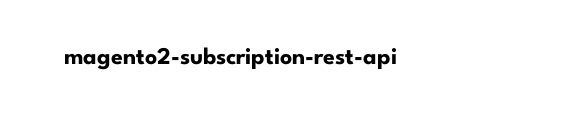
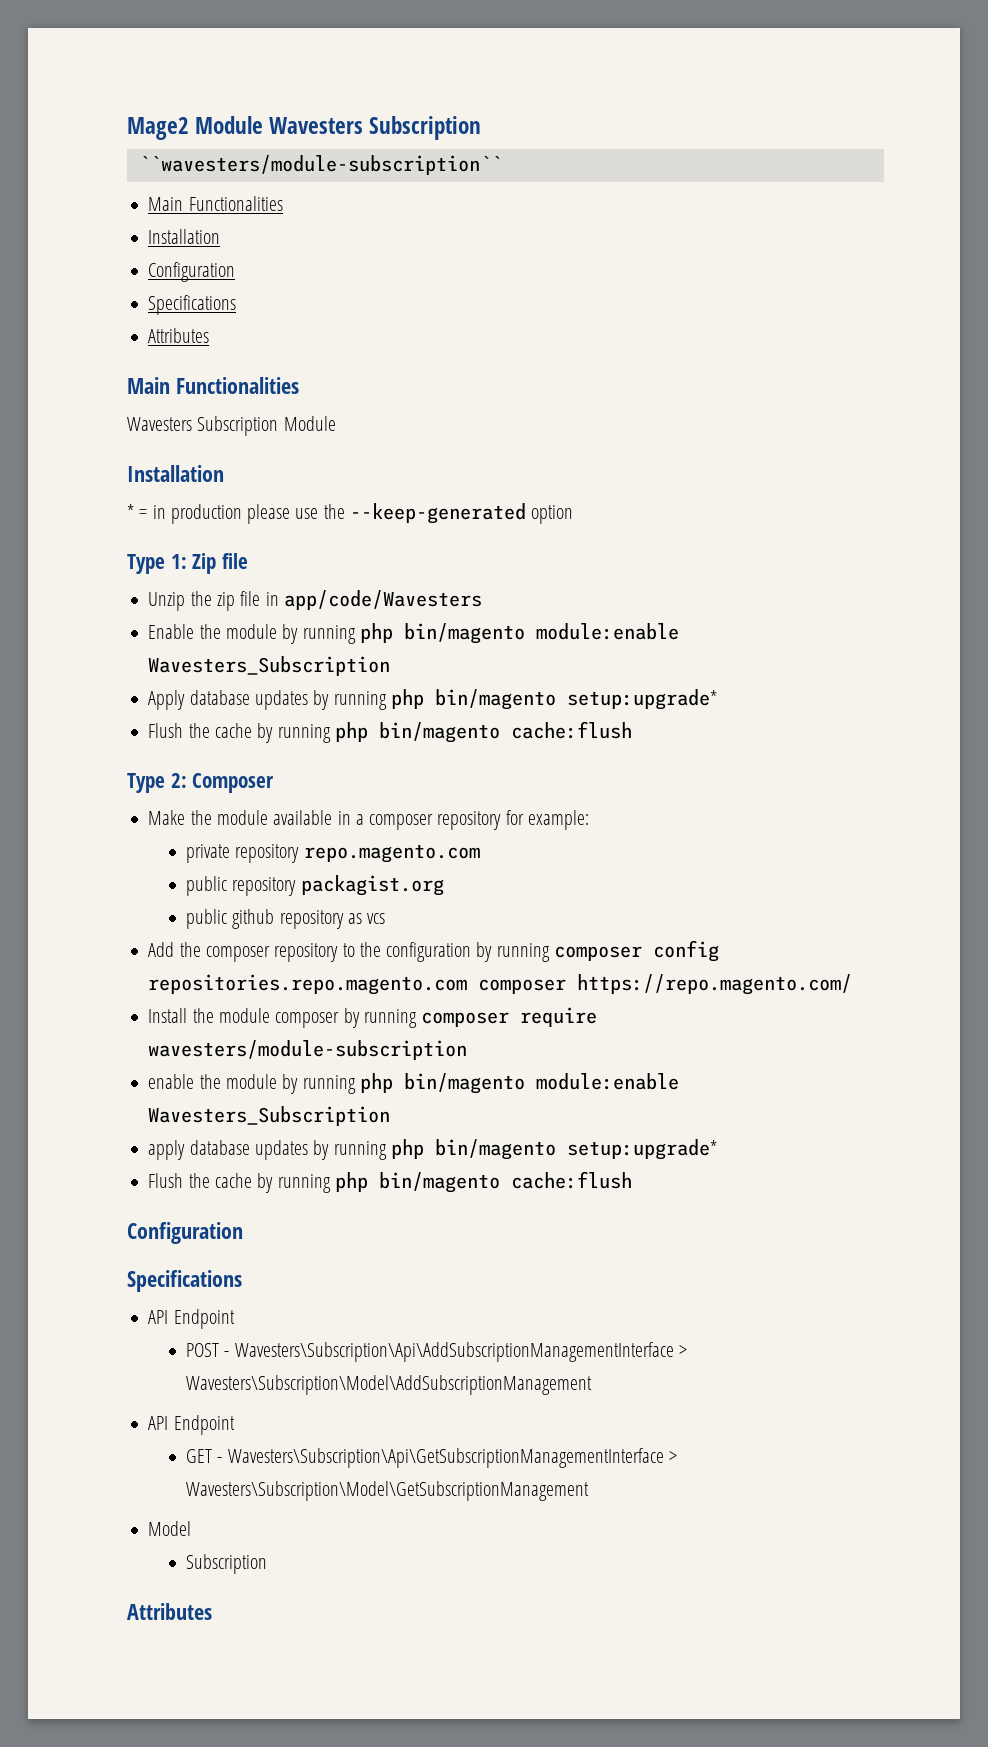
- magento2-subscription-rest-api
+ Mage2 Module Wavesters Subscription
+ ``wavesters/module-subscription``
+ Main Functionalities
+ Installation
+ Configuration
+ Specifications
+ Attributes
+ Main Functionalities
+ Wavesters Subscription Module
+ Installation
+ * = in production please use the --keep-generated option
+ Type 1: Zip file
+ Unzip the zip file in app/code/Wavesters
+ Enable the module by running php bin/magento module:enable Wavesters_Subscription
+ Apply database updates by running php bin/magento setup:upgrade*
+ Flush the cache by running php bin/magento cache:flush
+ Type 2: Composer
+ Make the module available in a composer repository for example:
+ private repository repo.magento.com
+ public repository packagist.org
+ public github repository as vcs
+ Add the composer repository to the configuration by running composer config repositories.repo.magento.com composer https://repo.magento.com/
+ Install the module composer by running composer require wavesters/module-subscription
+ enable the module by running php bin/magento module:enable Wavesters_Subscription
+ apply database updates by running php bin/magento setup:upgrade*
+ Flush the cache by running php bin/magento cache:flush
+ Configuration
+ Specifications
+ API Endpoint
+ POST - Wavesters\Subscription\Api\AddSubscriptionManagementInterface > Wavesters\Subscription\Model\AddSubscriptionManagement
+ API Endpoint
+ GET - Wavesters\Subscription\Api\GetSubscriptionManagementInterface > Wavesters\Subscription\Model\GetSubscriptionManagement
+ Model
+ Subscription
+ Attributes

